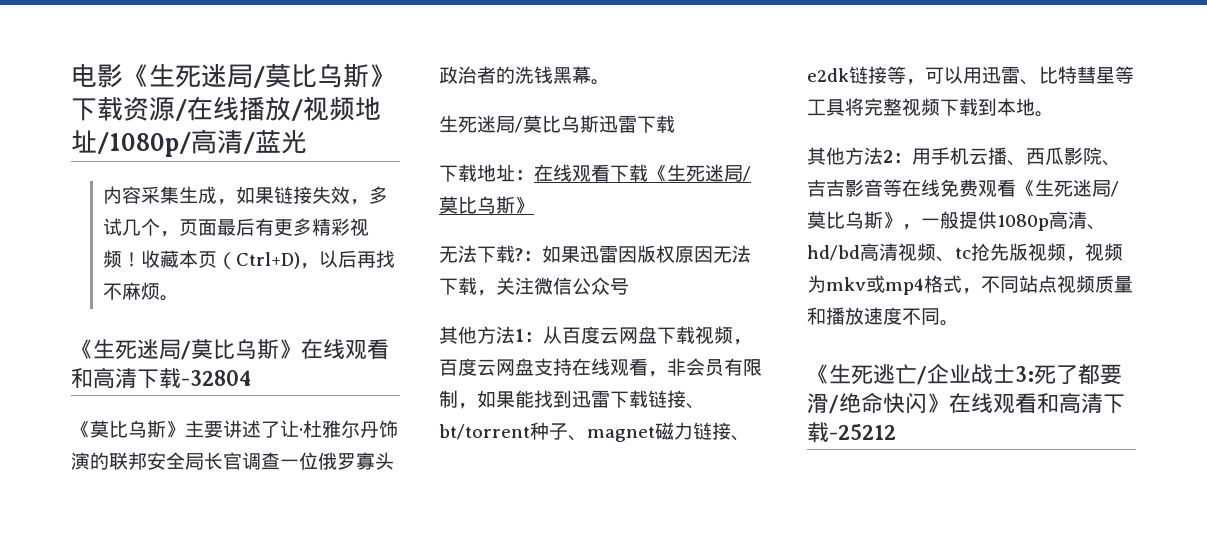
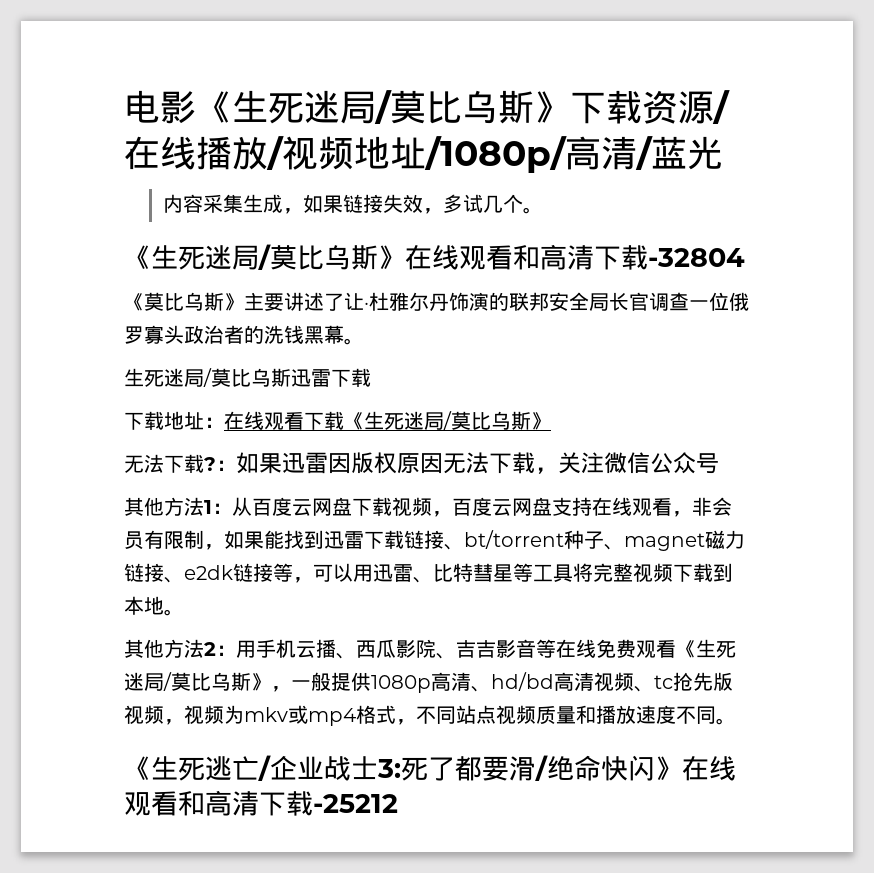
- 内容采集生成，如果链接失效，多试几个，页面最后有更多精彩视频！收藏本页（Ctrl+D)，以后再找不麻烦。
+ 内容采集生成，如果链接失效，多试几个。

